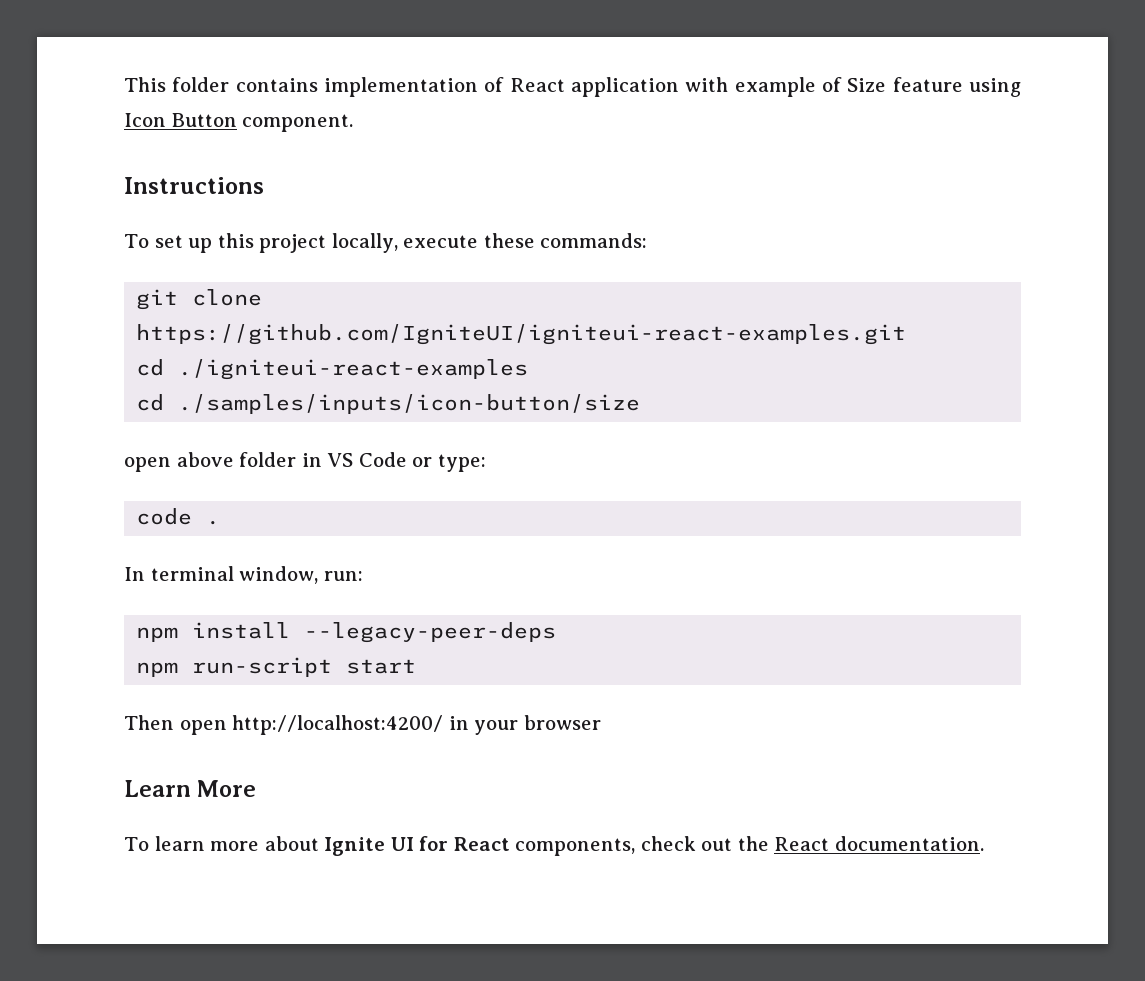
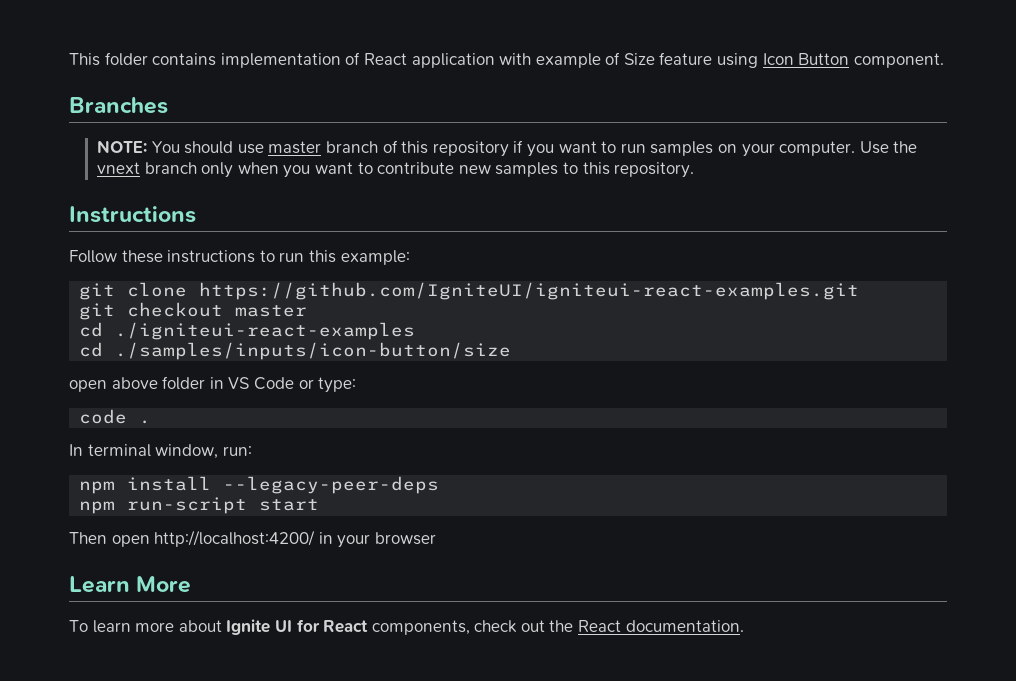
+ Branches
+ NOTE: You should use master branch of this repository if you want to run samples on your computer. Use the vnext branch only when you want to contribute new samples to this repository.
  Instructions
- To set up this project locally, execute these commands:
+ Follow these instructions to run this example:
+ git checkout master

